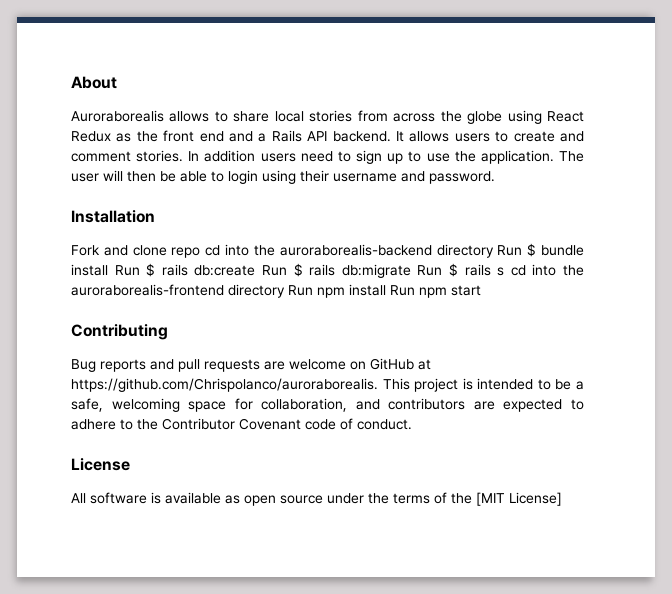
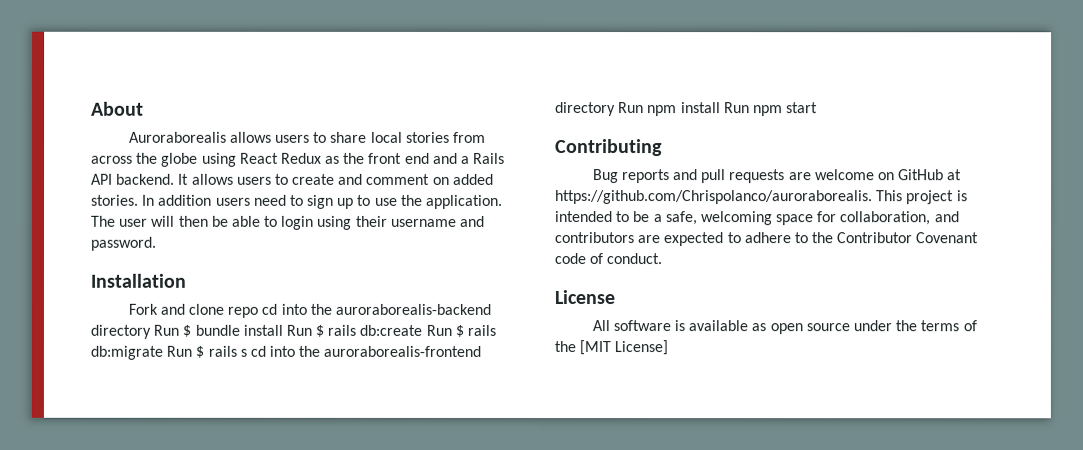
- Auroraborealis allows to share local stories from across the globe using React Redux as the front end and a Rails API backend.
+ Auroraborealis allows users to share local stories from across the globe using React Redux as the front end and a Rails API backend.
- It allows users to create and comment stories.
+ It allows users to create and comment on added stories.

